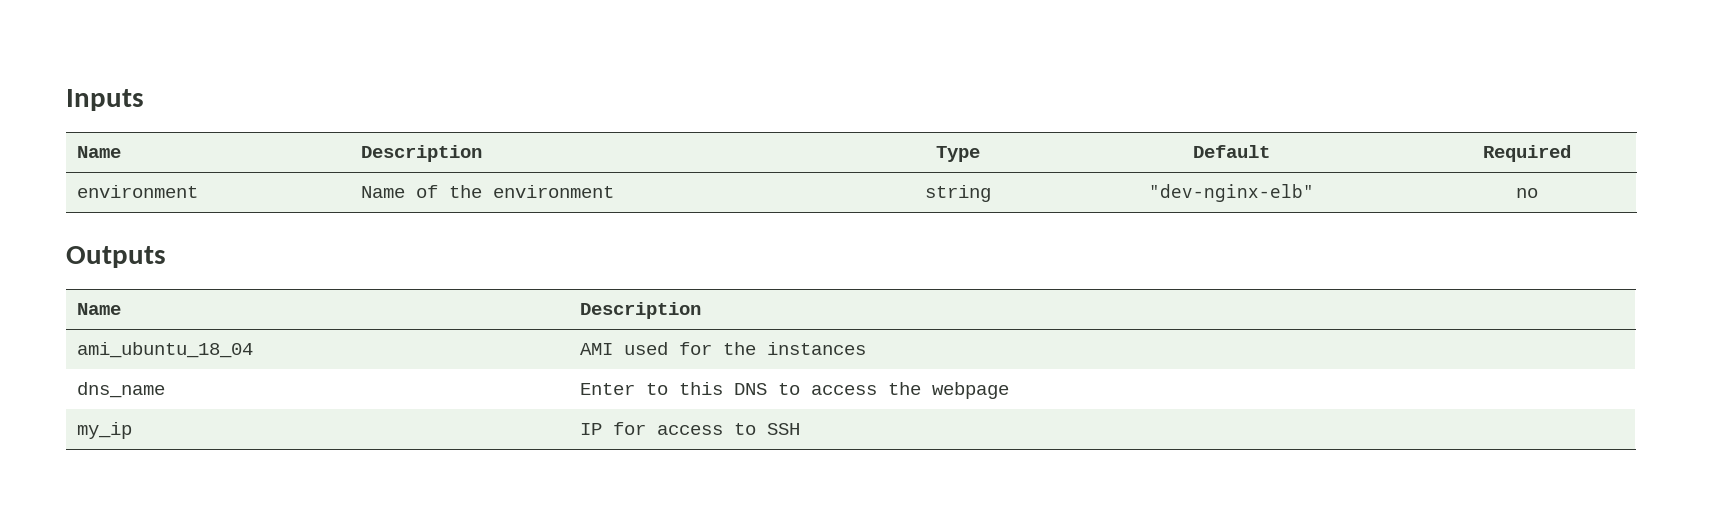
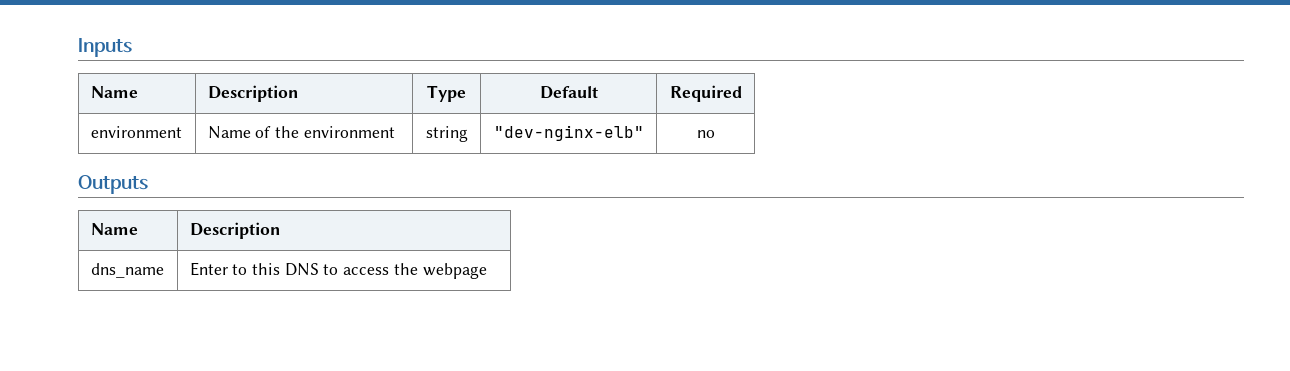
- ami_ubuntu_18_04 | AMI used for the instances
- my_ip | IP for access to SSH

